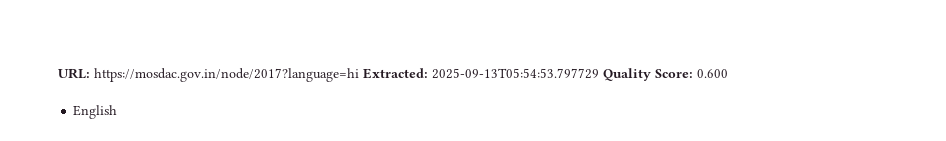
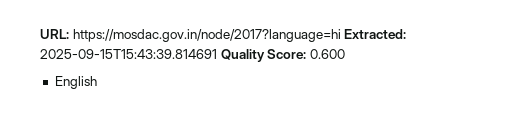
- URL: https://mosdac.gov.in/node/2017?language=hi Extracted: 2025-09-13T05:54:53.797729 Quality Score: 0.600
+ URL: https://mosdac.gov.in/node/2017?language=hi Extracted: 2025-09-15T15:43:39.814691 Quality Score: 0.600

